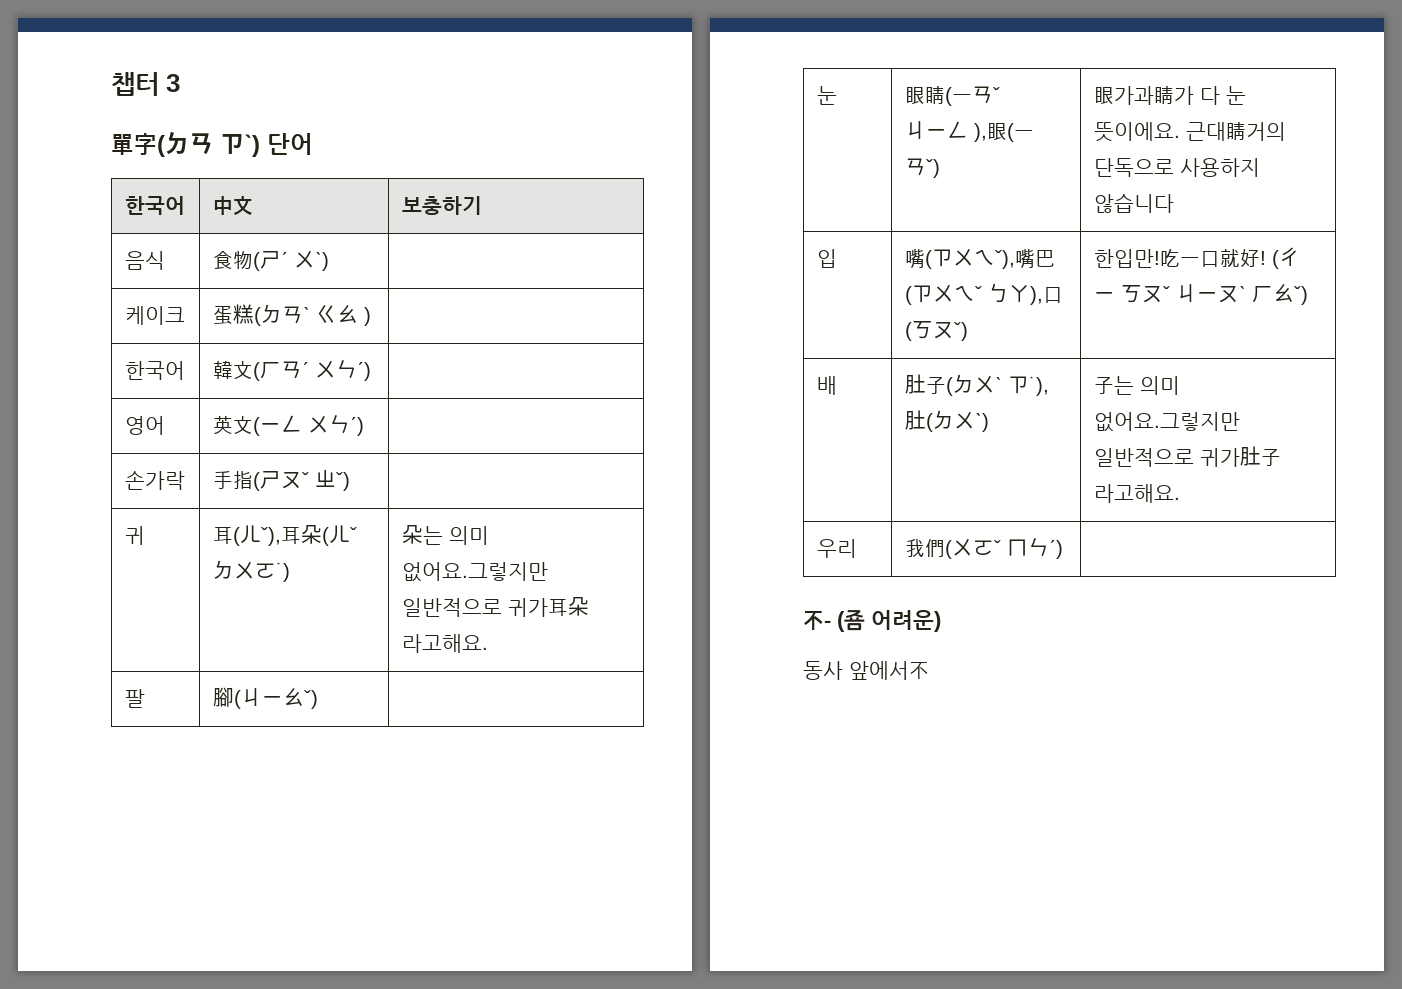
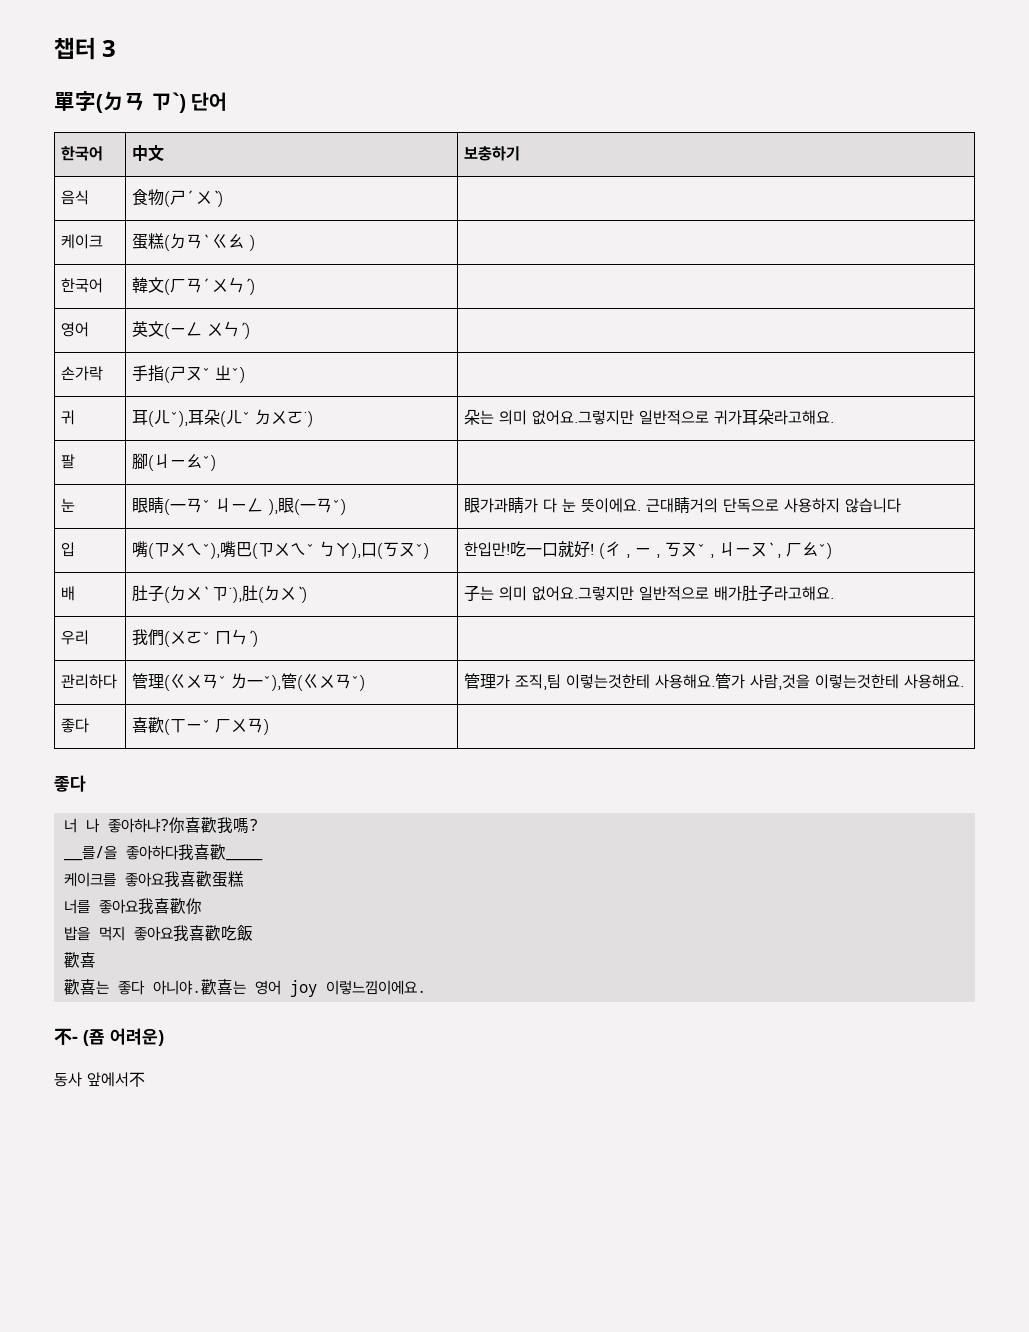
- 입 | 嘴(ㄗㄨㄟˇ),嘴巴(ㄗㄨㄟˇ ㄅㄚ),口(ㄎㄡˇ) | 한입만!吃一口就好! (ㄔ ㄧ ㄎㄡˇ ㄐㄧㄡˋ ㄏㄠˇ)
+ 입 | 嘴(ㄗㄨㄟˇ),嘴巴(ㄗㄨㄟˇ ㄅㄚ),口(ㄎㄡˇ) | 한입만!吃一口就好! (ㄔ , ㄧ , ㄎㄡˇ , ㄐㄧㄡˋ , ㄏㄠˇ)
- 배 | 肚子(ㄉㄨˋ ㄗ˙),肚(ㄉㄨˋ) | 子는 의미 없어요.그렇지만 일반적으로 귀가肚子라고해요.
+ 배 | 肚子(ㄉㄨˋ ㄗ˙),肚(ㄉㄨˋ) | 子는 의미 없어요.그렇지만 일반적으로 배가肚子라고해요.
+ 관리하다 | 管理(ㄍㄨㄢˇ ㄌ一ˇ),管(ㄍㄨㄢˇ) | 管理가 조직,팀 이렇는것한테 사용해요.管가 사람,것을 이렇는것한테 사용해요.
+ 좋다 | 喜歡(ㄒㄧˇ ㄏㄨㄢ) |
+ 좋다
+ 너 나 좋아하냐?你喜歡我嗎?
+ __를/을 좋아하다我喜歡____
+ 케이크를 좋아요我喜歡蛋糕
+ 너를 좋아요我喜歡你
+ 밥을 먹지 좋아요我喜歡吃飯
+ 歡喜
+ 歡喜는 좋다 아니야.歡喜는 영어 joy 이렇느낌이에요.

